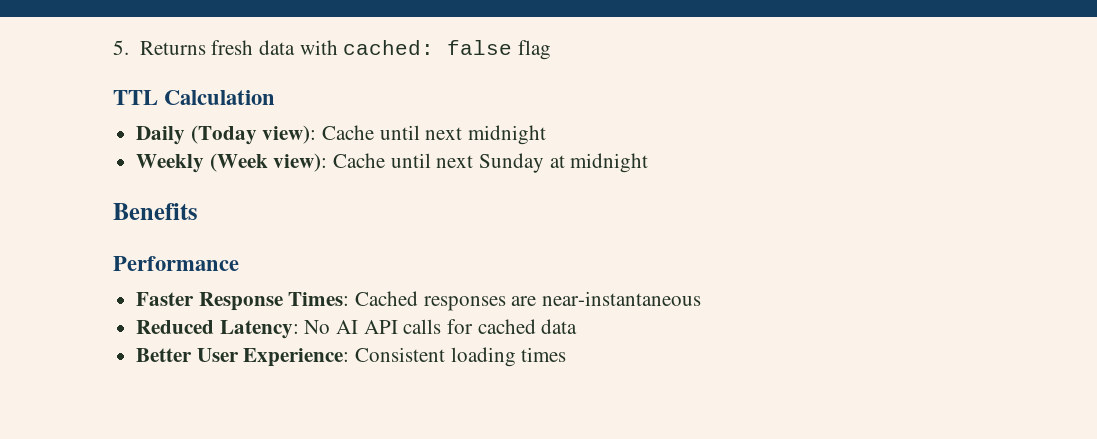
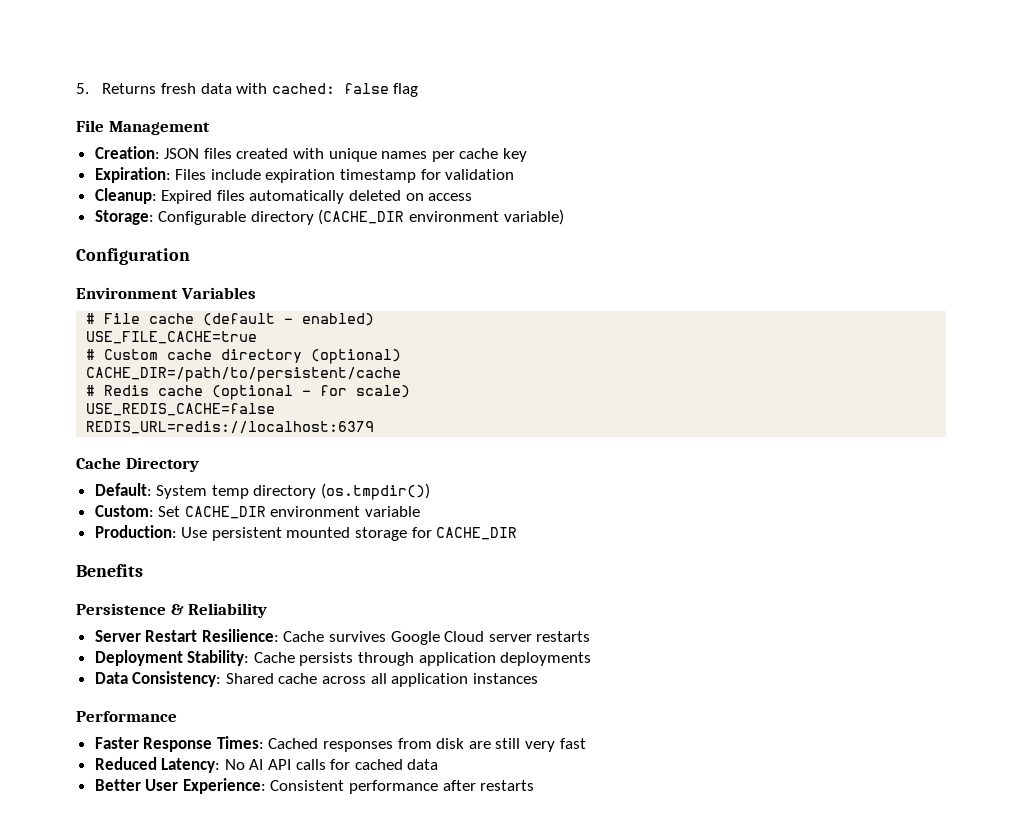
- TTL Calculation
- Daily (Today view): Cache until next midnight
- Weekly (Week view): Cache until next Sunday at midnight
+ File Management
+ Creation: JSON files created with unique names per cache key
+ Expiration: Files include expiration timestamp for validation
+ Cleanup: Expired files automatically deleted on access
+ Storage: Configurable directory (CACHE_DIR environment variable)
+ Configuration
+ Environment Variables
+ # File cache (default - enabled)
+ USE_FILE_CACHE=true
+ # Custom cache directory (optional)
+ CACHE_DIR=/path/to/persistent/cache
+ # Redis cache (optional - for scale)
+ USE_REDIS_CACHE=false
+ REDIS_URL=redis://localhost:6379
+ Cache Directory
+ Default: System temp directory (os.tmpdir())
+ Custom: Set CACHE_DIR environment variable
+ Production: Use persistent mounted storage for CACHE_DIR
  Benefits
+ Persistence & Reliability
+ Server Restart Resilience: Cache survives Google Cloud server restarts
+ Deployment Stability: Cache persists through application deployments
+ Data Consistency: Shared cache across all application instances
- Faster Response Times: Cached responses are near-instantaneous
+ Faster Response Times: Cached responses from disk are still very fast
- Better User Experience: Consistent loading times
+ Better User Experience: Consistent performance after restarts

